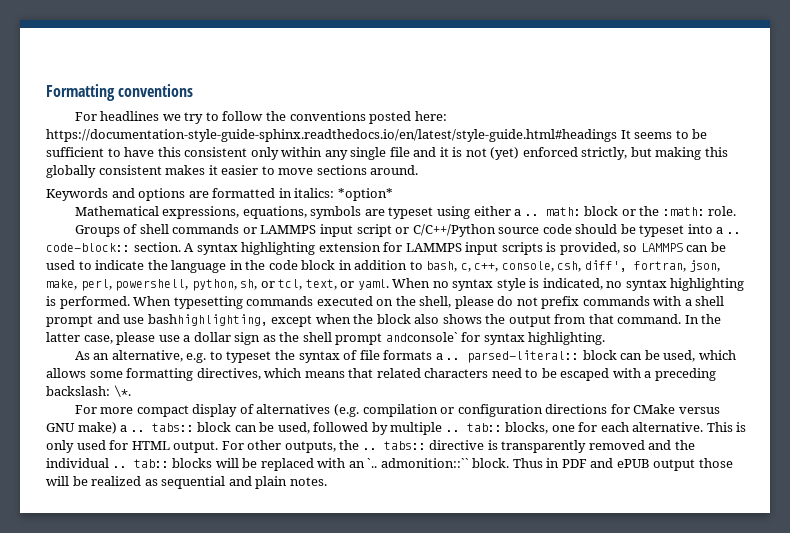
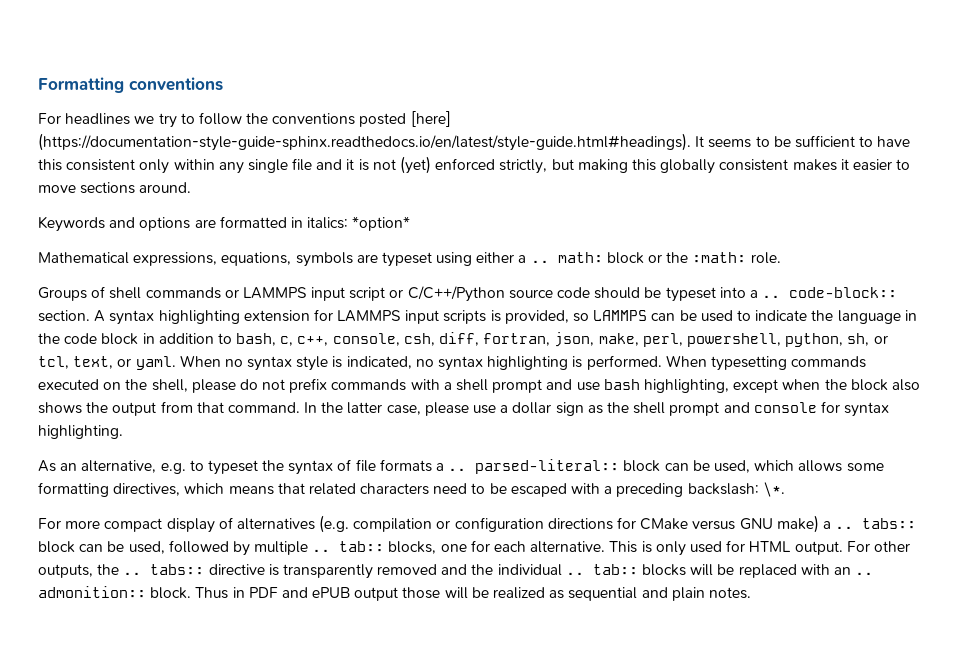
- For headlines we try to follow the conventions posted here: https://documentation-style-guide-sphinx.readthedocs.io/en/latest/style-guide.html#headings It seems to be sufficient to have this consistent only within any single file and it is not (yet) enforced strictly, but making this globally consistent makes it easier to move sections around.
+ For headlines we try to follow the conventions posted [here] (https://documentation-style-guide-sphinx.readthedocs.io/en/latest/style-guide.html#headings). It seems to be sufficient to have this consistent only within any single file and it is not (yet) enforced strictly, but making this globally consistent makes it easier to move sections around.
- A syntax highlighting extension for LAMMPS input scripts is provided, so LAMMPS can be used to indicate the language in the code block in addition to bash, c, c++, console, csh, diff', fortran, json, make, perl, powershell, python, sh, or tcl, text, or yaml.
+ A syntax highlighting extension for LAMMPS input scripts is provided, so LAMMPS can be used to indicate the language in the code block in addition to bash, c, c++, console, csh, diff, fortran, json, make, perl, powershell, python, sh, or tcl, text, or yaml.
- When typesetting commands executed on the shell, please do not prefix commands with a shell prompt and use bashhighlighting, except when the block also shows the output from that command.
+ When typesetting commands executed on the shell, please do not prefix commands with a shell prompt and use bash highlighting, except when the block also shows the output from that command.
- In the latter case, please use a dollar sign as the shell prompt andconsole` for syntax highlighting.
+ In the latter case, please use a dollar sign as the shell prompt and console for syntax highlighting.
- For other outputs, the .. tabs:: directive is transparently removed and the individual .. tab:: blocks will be replaced with an `.. admonition::`` block.
+ For other outputs, the .. tabs:: directive is transparently removed and the individual .. tab:: blocks will be replaced with an .. admonition:: block.

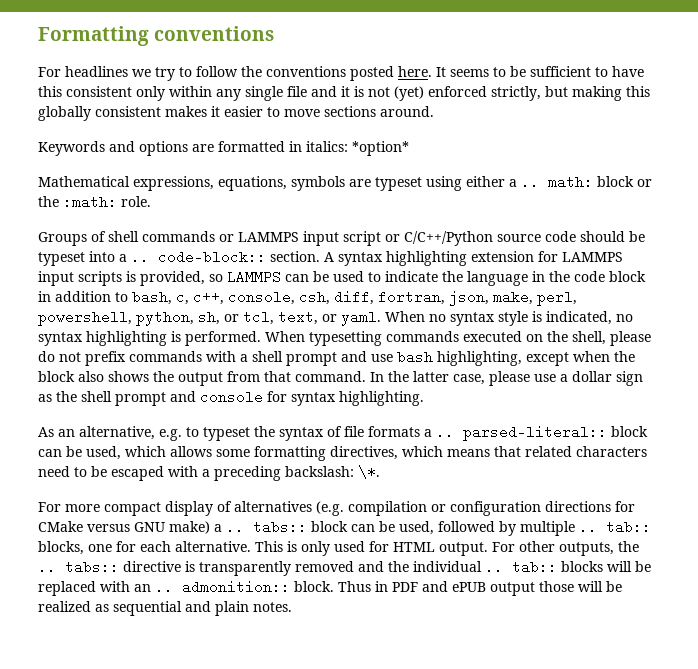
- For headlines we try to follow the conventions posted [here] (https://documentation-style-guide-sphinx.readthedocs.io/en/latest/style-guide.html#headings). It seems to be sufficient to have this consistent only within any single file and it is not (yet) enforced strictly, but making this globally consistent makes it easier to move sections around.
+ For headlines we try to follow the conventions posted here. It seems to be sufficient to have this consistent only within any single file and it is not (yet) enforced strictly, but making this globally consistent makes it easier to move sections around.

